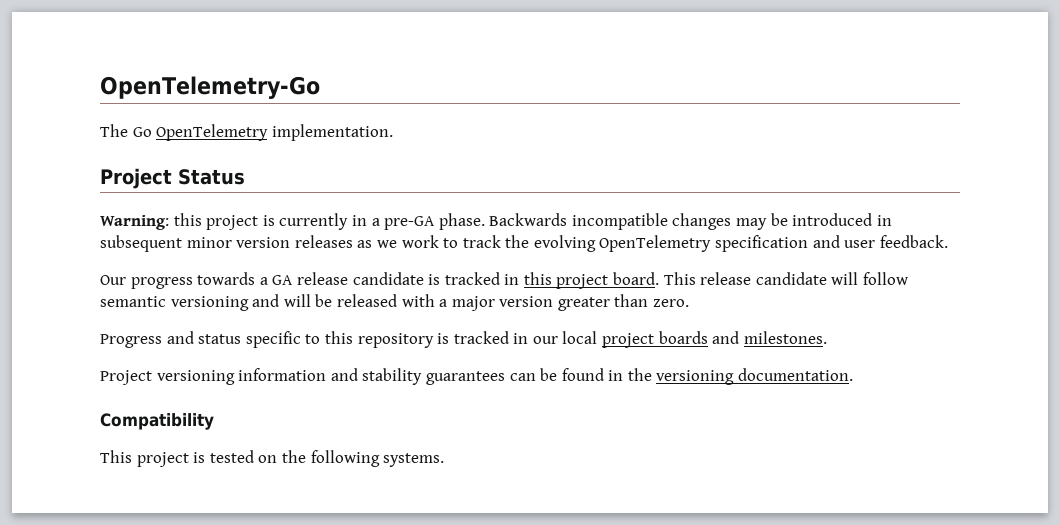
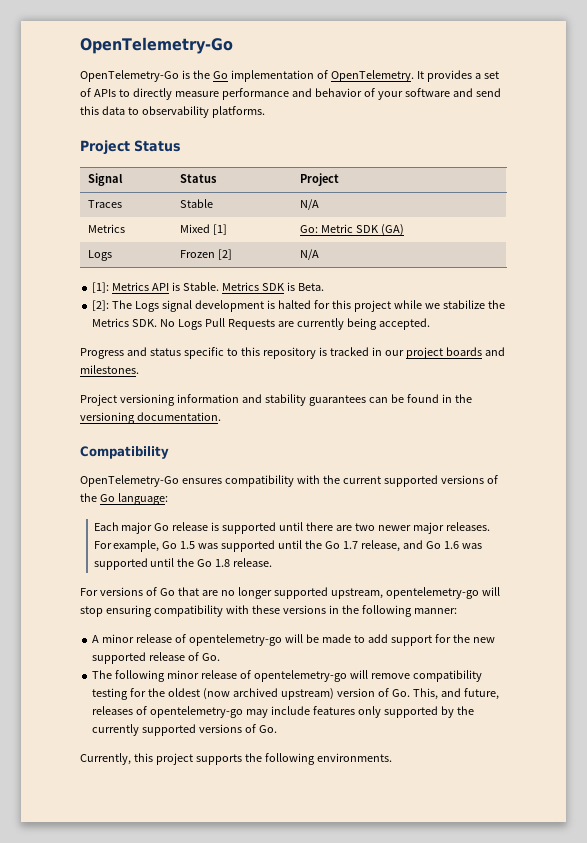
- The Go OpenTelemetry implementation.
+ OpenTelemetry-Go is the Go implementation of OpenTelemetry. It provides a set of APIs to directly measure performance and behavior of your software and send this data to observability platforms.
  Project Status
- Warning: this project is currently in a pre-GA phase. Backwards incompatible changes may be introduced in subsequent minor version releases as we work to track the evolving OpenTelemetry specification and user feedback.
- Our progress towards a GA release candidate is tracked in this project board. This release candidate will follow semantic versioning and will be released with a major version greater than zero.
+ Signal | Status | Project
+ Traces | Stable | N/A
+ Metrics | Mixed [1] | Go: Metric SDK (GA)
+ Logs | Frozen [2] | N/A
+ [1]: Metrics API is Stable. Metrics SDK is Beta.
+ [2]: The Logs signal development is halted for this project while we stabilize the Metrics SDK. No Logs Pull Requests are currently being accepted.
- Progress and status specific to this repository is tracked in our local project boards and milestones.
+ Progress and status specific to this repository is tracked in our project boards and milestones.
- This project is tested on the following systems.
+ OpenTelemetry-Go ensures compatibility with the current supported versions of the Go language:
+ Each major Go release is supported until there are two newer major releases. For example, Go 1.5 was supported until the Go 1.7 release, and Go 1.6 was supported until the Go 1.8 release.
+ For versions of Go that are no longer supported upstream, opentelemetry-go will stop ensuring compatibility with these versions in the following manner:
+ A minor release of opentelemetry-go will be made to add support for the new supported release of Go.
+ The following minor release of opentelemetry-go will remove compatibility testing for the oldest (now archived upstream) version of Go. This, and future, releases of opentelemetry-go may include features only supported by the currently supported versions of Go.
+ Currently, this project supports the following environments.

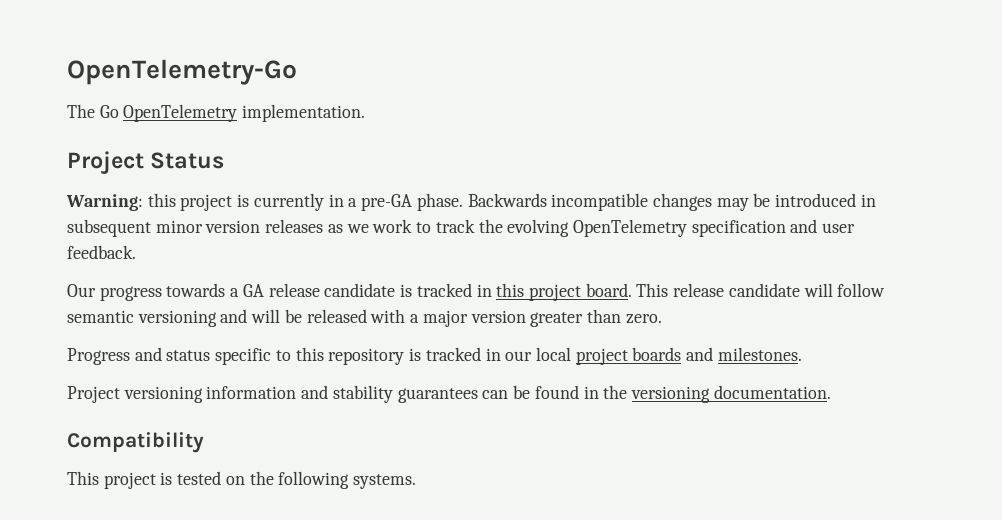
- OpenTelemetry-Go is the Go implementation of OpenTelemetry. It provides a set of APIs to directly measure performance and behavior of your software and send this data to observability platforms.
+ The Go OpenTelemetry implementation.
  Project Status
- Signal | Status | Project
- Traces | Stable | N/A
- Metrics | Mixed [1] | Go: Metric SDK (GA)
- Logs | Frozen [2] | N/A
- [1]: Metrics API is Stable. Metrics SDK is Beta.
- [2]: The Logs signal development is halted for this project while we stabilize the Metrics SDK. No Logs Pull Requests are currently being accepted.
+ Warning: this project is currently in a pre-GA phase. Backwards incompatible changes may be introduced in subsequent minor version releases as we work to track the evolving OpenTelemetry specification and user feedback.
+ Our progress towards a GA release candidate is tracked in this project board. This release candidate will follow semantic versioning and will be released with a major version greater than zero.
- Progress and status specific to this repository is tracked in our project boards and milestones.
+ Progress and status specific to this repository is tracked in our local project boards and milestones.
- OpenTelemetry-Go ensures compatibility with the current supported versions of the Go language:
- Each major Go release is supported until there are two newer major releases. For example, Go 1.5 was supported until the Go 1.7 release, and Go 1.6 was supported until the Go 1.8 release.
- For versions of Go that are no longer supported upstream, opentelemetry-go will stop ensuring compatibility with these versions in the following manner:
- A minor release of opentelemetry-go will be made to add support for the new supported release of Go.
- The following minor release of opentelemetry-go will remove compatibility testing for the oldest (now archived upstream) version of Go. This, and future, releases of opentelemetry-go may include features only supported by the currently supported versions of Go.
- Currently, this project supports the following environments.
+ This project is tested on the following systems.

